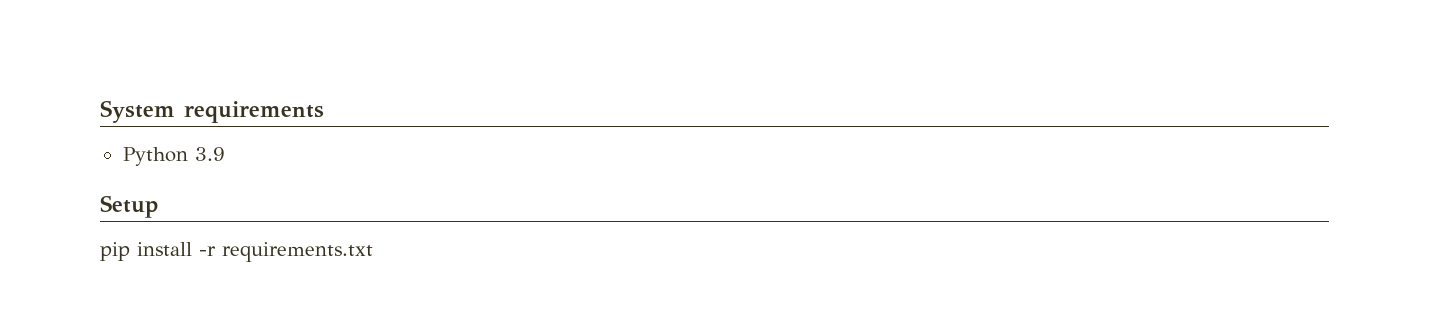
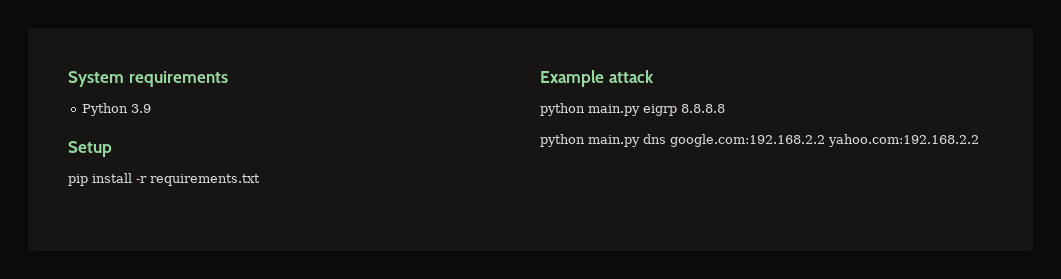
+ Example attack
+ python main.py eigrp 8.8.8.8
+ python main.py dns google.com:192.168.2.2 yahoo.com:192.168.2.2

